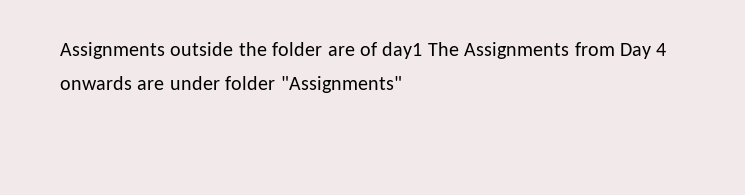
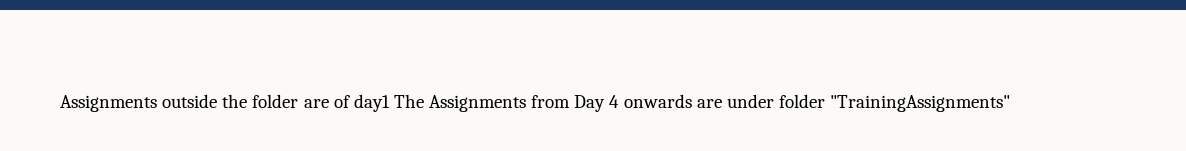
- Assignments outside the folder are of day1 The Assignments from Day 4 onwards are under folder "Assignments"
+ Assignments outside the folder are of day1 The Assignments from Day 4 onwards are under folder "TrainingAssignments"

